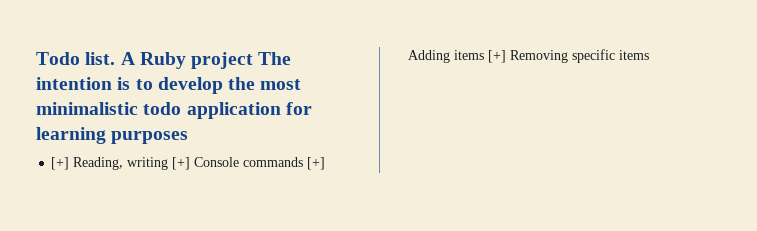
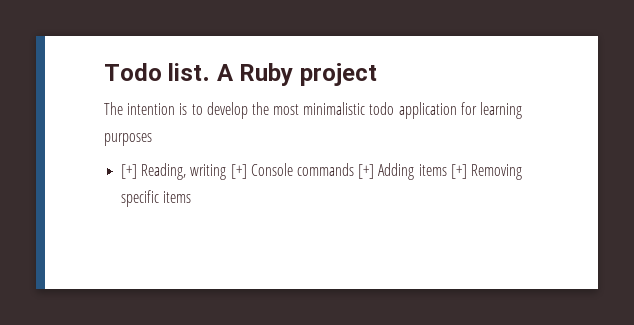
- A Ruby project The intention is to develop the most minimalistic todo application for learning purposes
+ A Ruby project
+ The intention is to develop the most minimalistic todo application for learning purposes

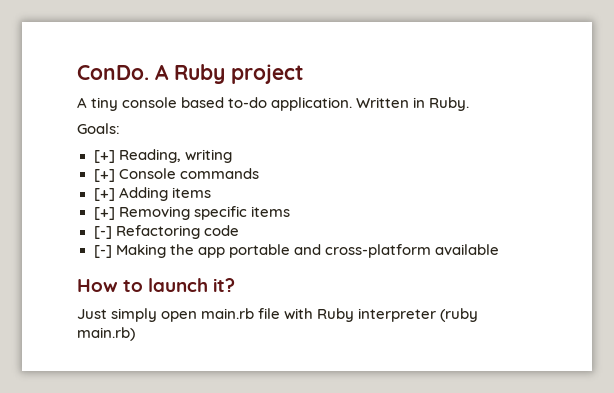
- Todo list.
+ ConDo.
- The intention is to develop the most minimalistic todo application for learning purposes
+ A tiny console based to-do application. Written in Ruby.
+ Goals:
- [+] Reading, writing [+] Console commands [+] Adding items [+] Removing specific items
+ [+] Reading, writing
+ [+] Console commands
+ [+] Adding items
+ [+] Removing specific items
+ [-] Refactoring code
+ [-] Making the app portable and cross-platform available
+ How to launch it?
+ Just simply open main.rb file with Ruby interpreter (ruby main.rb)

